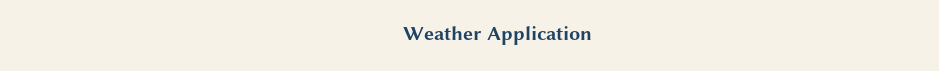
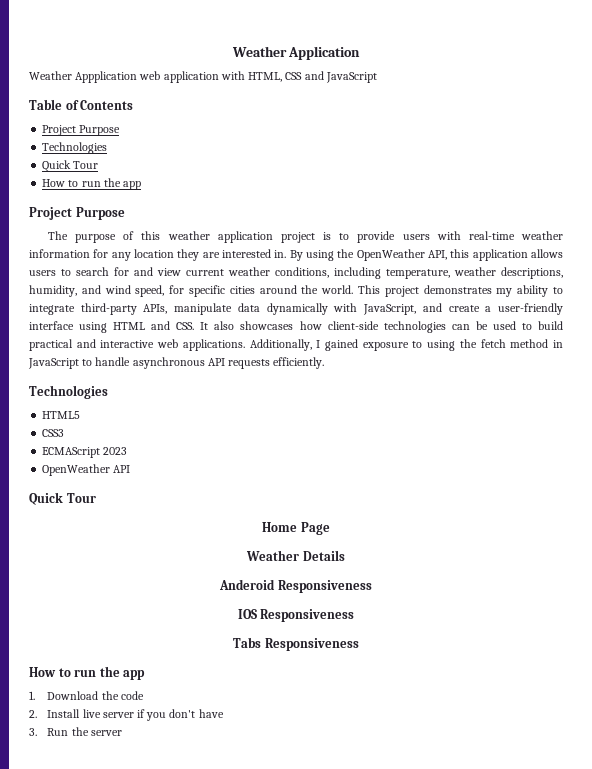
+ Weather Appplication web application with HTML, CSS and JavaScript
+ Table of Contents
+ Project Purpose
+ Technologies
+ Quick Tour
+ How to run the app
+ Project Purpose
+ The purpose of this weather application project is to provide users with real-time weather information for any location they are interested in. By using the OpenWeather API, this application allows users to search for and view current weather conditions, including temperature, weather descriptions, humidity, and wind speed, for specific cities around the world. This project demonstrates my ability to integrate third-party APIs, manipulate data dynamically with JavaScript, and create a user-friendly interface using HTML and CSS. It also showcases how client-side technologies can be used to build practical and interactive web applications. Additionally, I gained exposure to using the fetch method in JavaScript to handle asynchronous API requests efficiently.
+ Technologies
+ HTML5
+ CSS3
+ ECMAScript 2023
+ OpenWeather API
+ Quick Tour
+ Home Page
+ Weather Details
+ Anderoid Responsiveness
+ IOS Responsiveness
+ Tabs Responsiveness
+ How to run the app
+ 1. Download the code
+ 2. Install live server if you don't have
+ 3. Run the server

